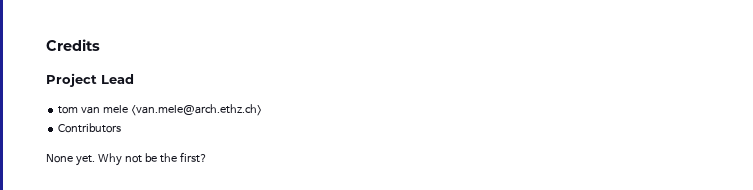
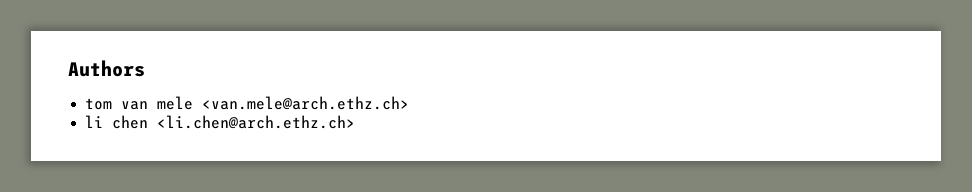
- Credits
- Project Lead
+ Authors
- Contributors
- None yet. Why not be the first?
+ li chen <li.chen@arch.ethz.ch>

